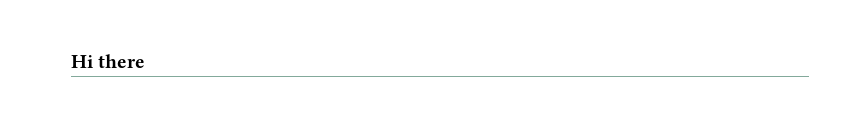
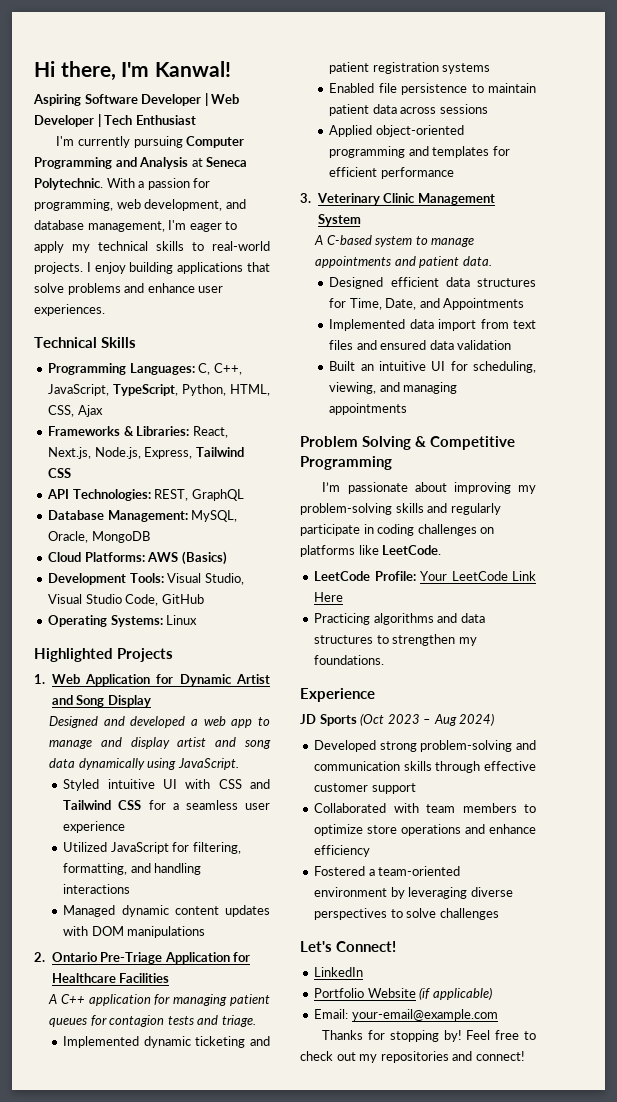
- Hi there
+ Hi there, I'm Kanwal!
+ Aspiring Software Developer | Web Developer | Tech Enthusiast
+ I'm currently pursuing Computer Programming and Analysis at Seneca Polytechnic. With a passion for programming, web development, and database management, I'm eager to apply my technical skills to real-world projects. I enjoy building applications that solve problems and enhance user experiences.
+ Technical Skills
+ Programming Languages: C, C++, JavaScript, TypeScript, Python, HTML, CSS, Ajax
+ Frameworks & Libraries: React, Next.js, Node.js, Express, Tailwind CSS
+ API Technologies: REST, GraphQL
+ Database Management: MySQL, Oracle, MongoDB
+ Cloud Platforms: AWS (Basics)
+ Development Tools: Visual Studio, Visual Studio Code, GitHub
+ Operating Systems: Linux
+ Highlighted Projects
+ 1. Web Application for Dynamic Artist and Song Display
+ Designed and developed a web app to manage and display artist and song data dynamically using JavaScript.
+ Styled intuitive UI with CSS and Tailwind CSS for a seamless user experience
+ Utilized JavaScript for filtering, formatting, and handling interactions
+ Managed dynamic content updates with DOM manipulations
+ 2. Ontario Pre-Triage Application for Healthcare Facilities
+ A C++ application for managing patient queues for contagion tests and triage.
+ Implemented dynamic ticketing and patient registration systems
+ Enabled file persistence to maintain patient data across sessions
+ Applied object-oriented programming and templates for efficient performance
+ 3. Veterinary Clinic Management System
+ A C-based system to manage appointments and patient data.
+ Designed efficient data structures for Time, Date, and Appointments
+ Implemented data import from text files and ensured data validation
+ Built an intuitive UI for scheduling, viewing, and managing appointments
+ Problem Solving & Competitive Programming
+ I’m passionate about improving my problem-solving skills and regularly participate in coding challenges on platforms like LeetCode.
+ LeetCode Profile: Your LeetCode Link Here
+ Practicing algorithms and data structures to strengthen my foundations.
+ Experience
+ JD Sports (Oct 2023 – Aug 2024)
+ Developed strong problem-solving and communication skills through effective customer support
+ Collaborated with team members to optimize store operations and enhance efficiency
+ Fostered a team-oriented environment by leveraging diverse perspectives to solve challenges
+ Let's Connect!
+ LinkedIn
+ Portfolio Website (if applicable)
+ Email: your-email@example.com
+ Thanks for stopping by! Feel free to check out my repositories and connect!

